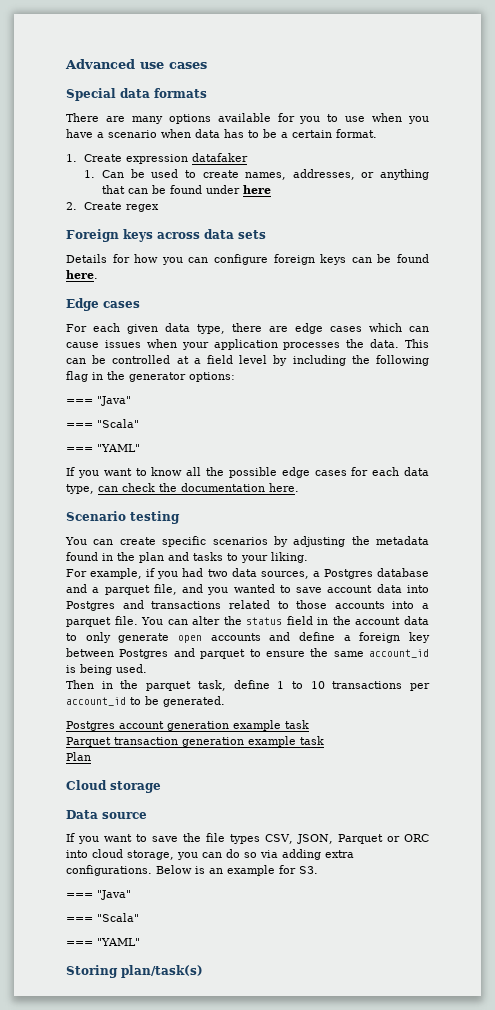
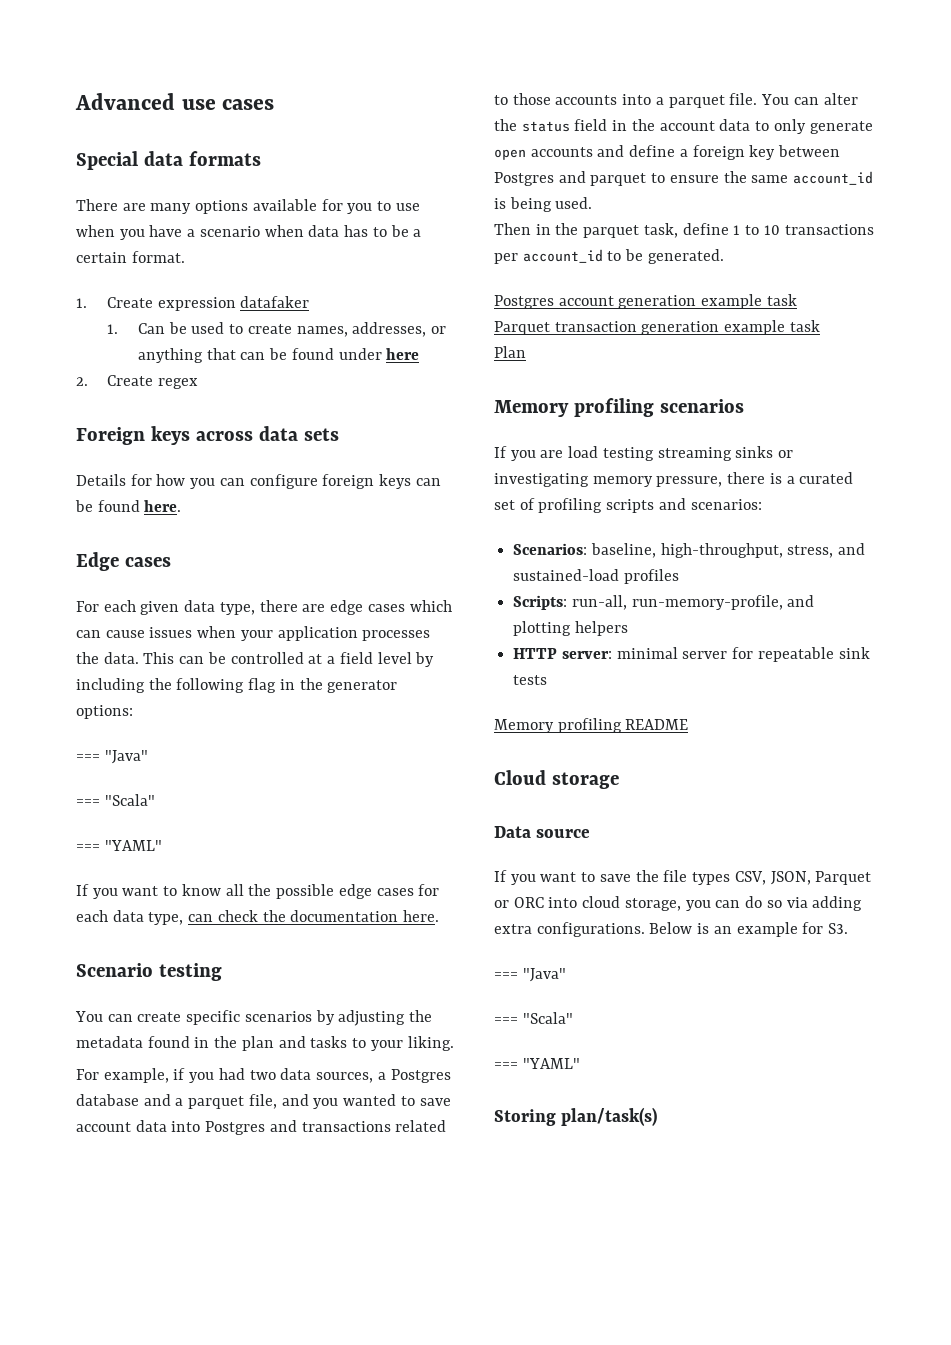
+ Memory profiling scenarios
+ If you are load testing streaming sinks or investigating memory pressure, there is a curated set of profiling scripts and scenarios:
+ Scenarios: baseline, high-throughput, stress, and sustained-load profiles
+ Scripts: run-all, run-memory-profile, and plotting helpers
+ HTTP server: minimal server for repeatable sink tests
+ Memory profiling README

